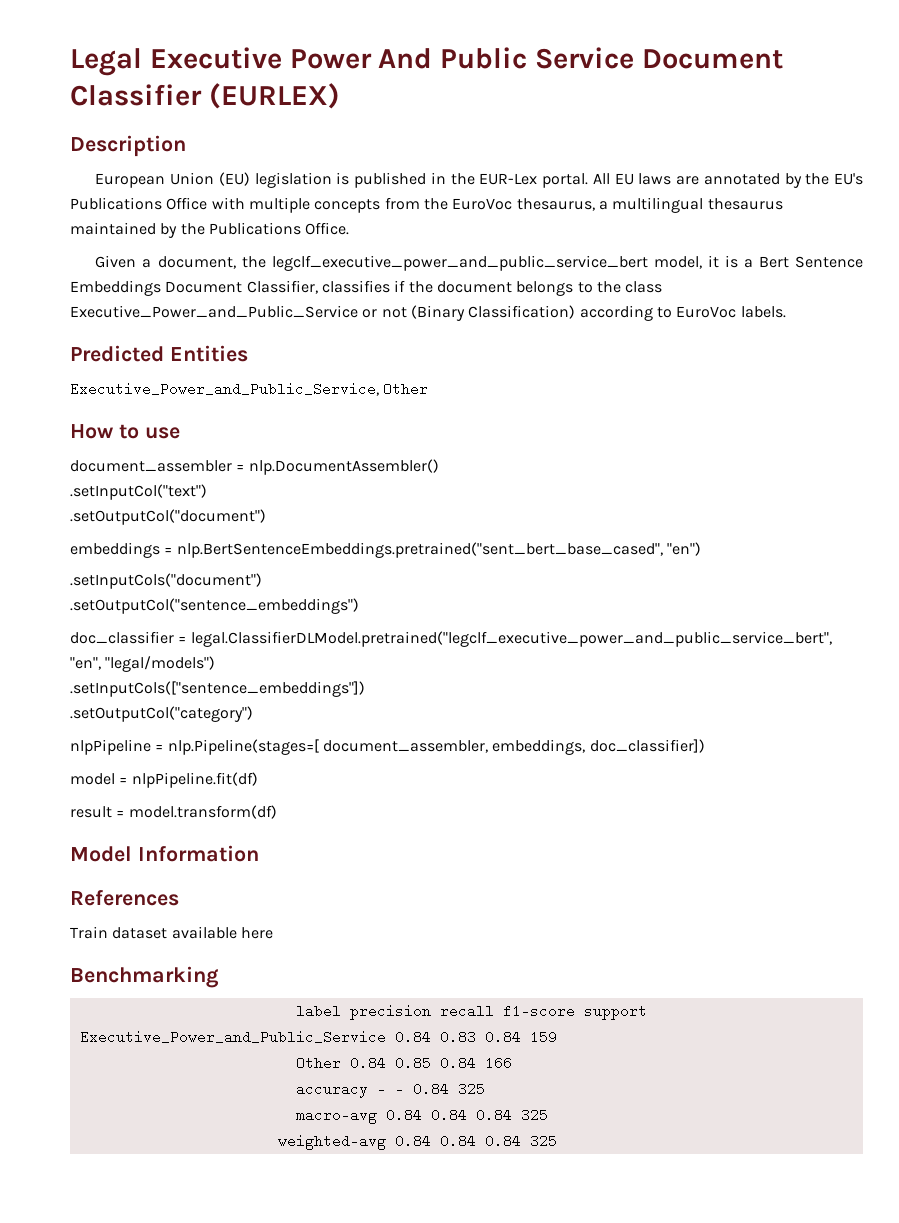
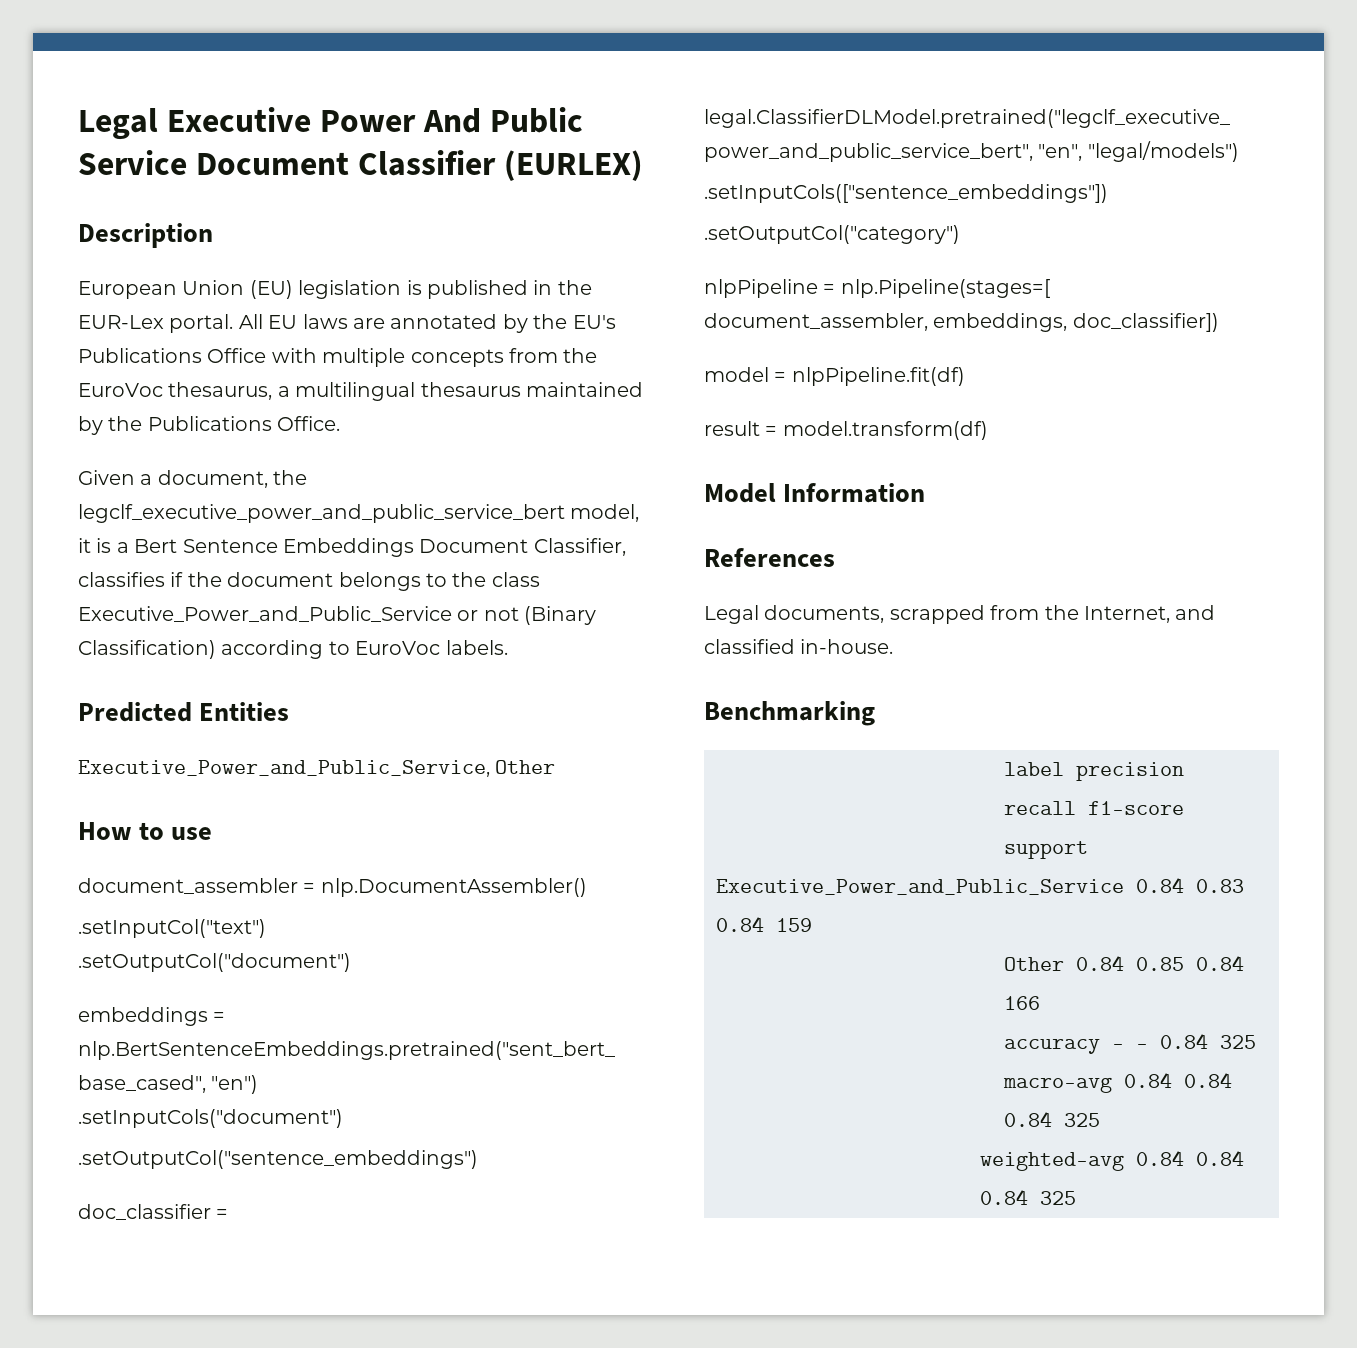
- Train dataset available here
+ Legal documents, scrapped from the Internet, and classified in-house.

